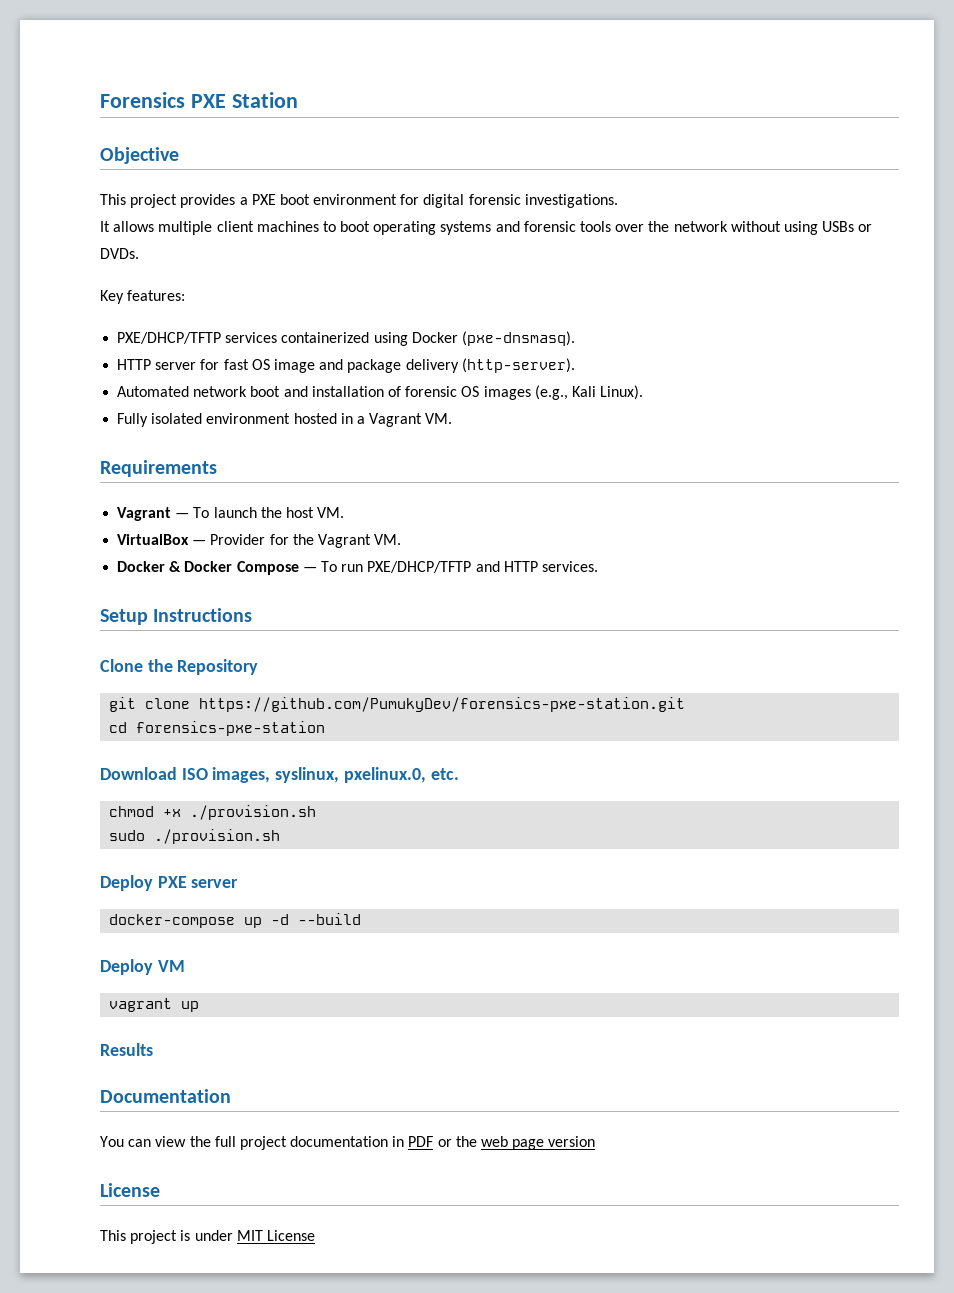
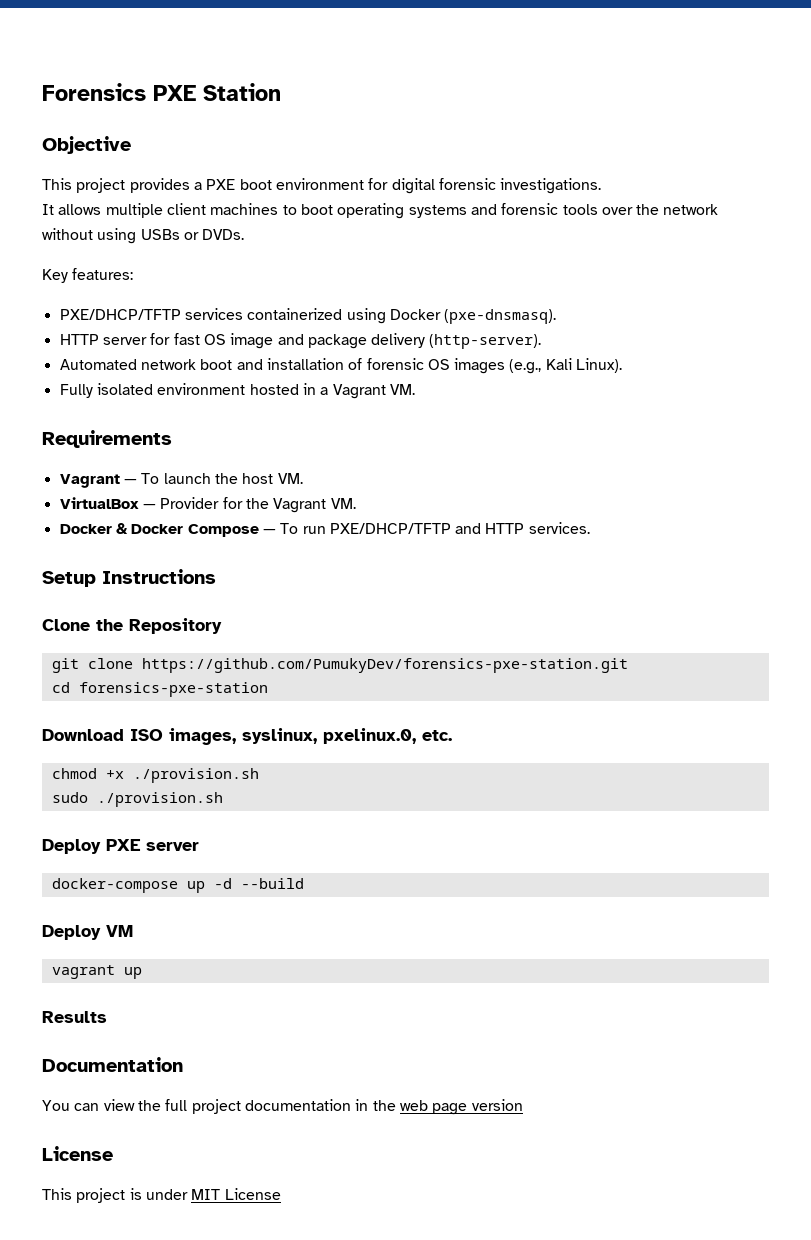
- You can view the full project documentation in PDF or the web page version
+ You can view the full project documentation in the web page version

